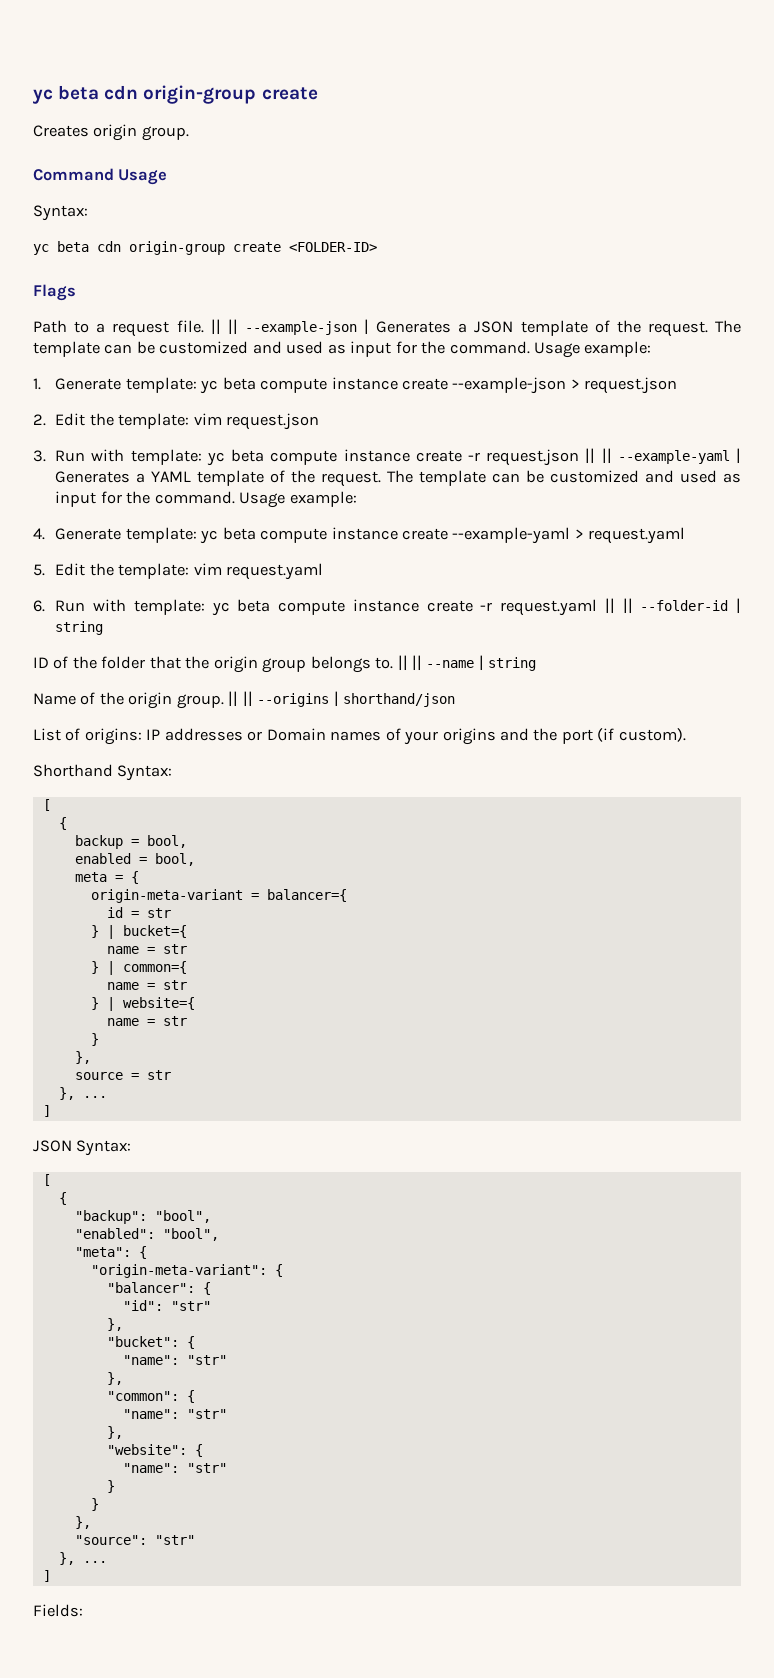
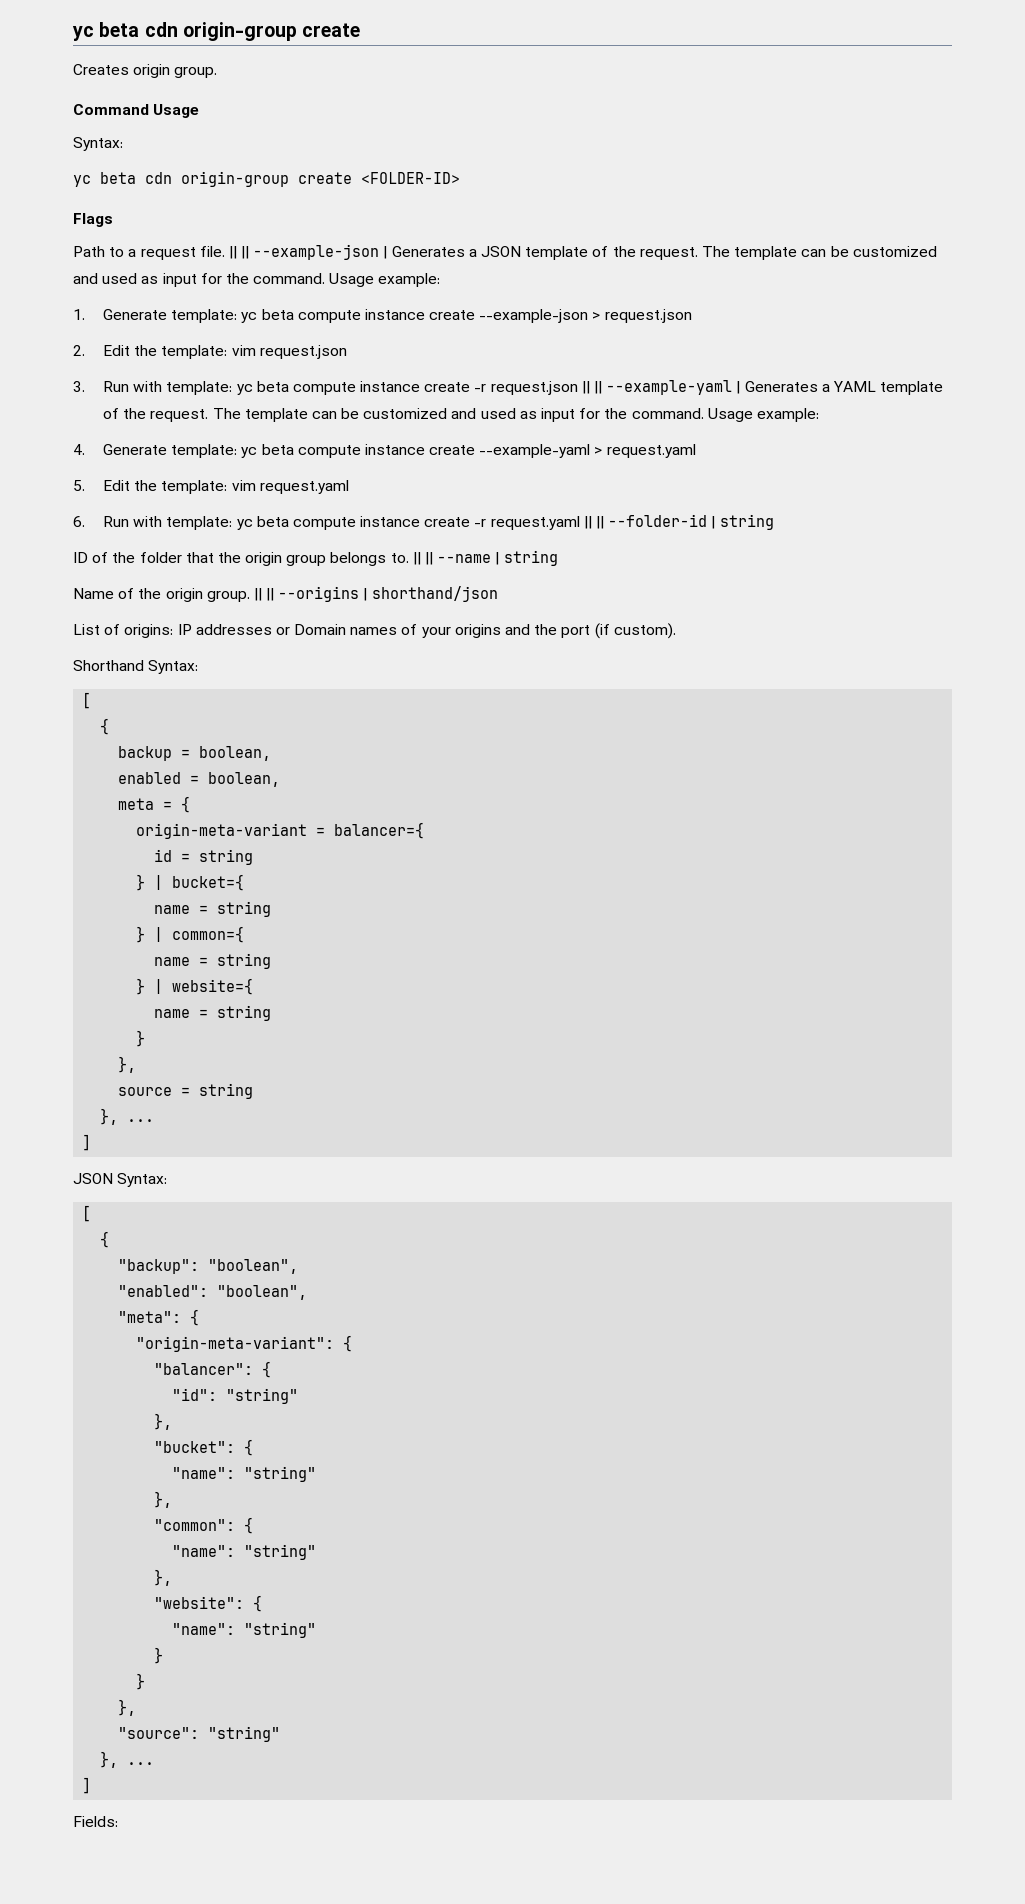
- backup = bool,
+ backup = boolean,
- enabled = bool,
+ enabled = boolean,
- id = str
+ id = string
  } | bucket={
- name = str
+ name = string
  } | common={
- name = str
+ name = string
  } | website={
- name = str
+ name = string
- source = str
+ source = string
- "backup": "bool",
+ "backup": "boolean",
- "enabled": "bool",
+ "enabled": "boolean",
- "id": "str"
+ "id": "string"
  "bucket": {
- "name": "str"
+ "name": "string"
  "common": {
- "name": "str"
+ "name": "string"
  "website": {
- "name": "str"
+ "name": "string"
- "source": "str"
+ "source": "string"

